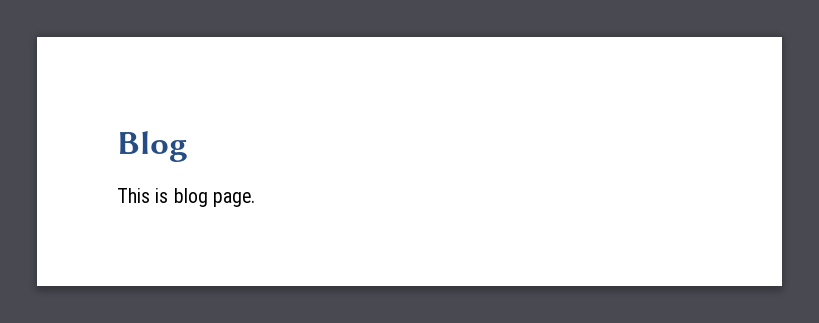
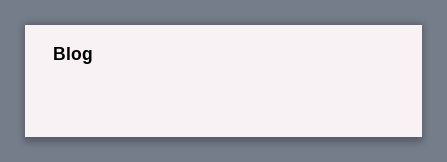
- This is blog page.

